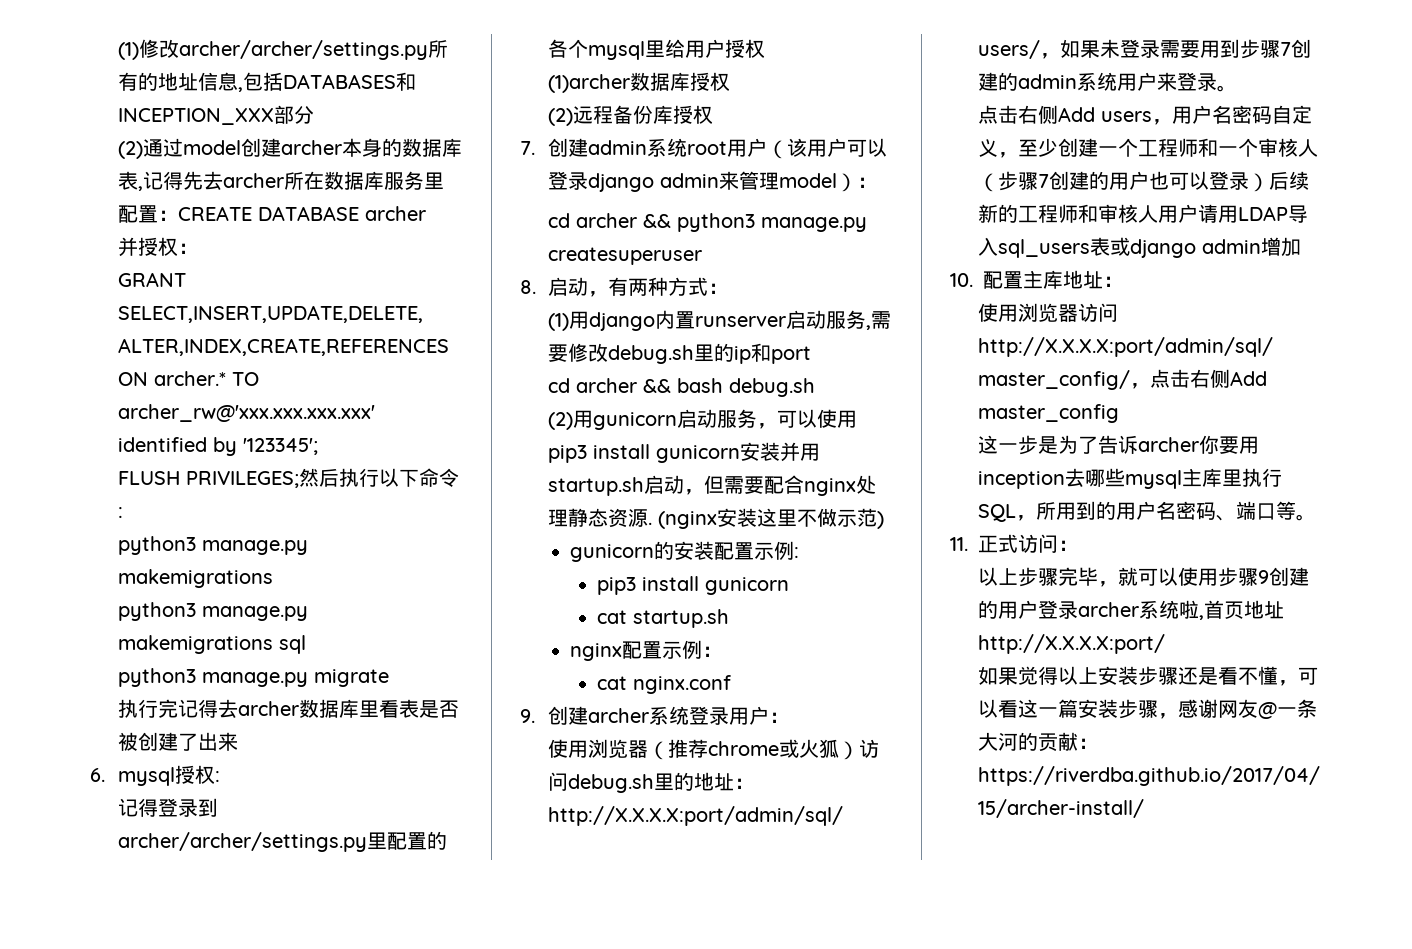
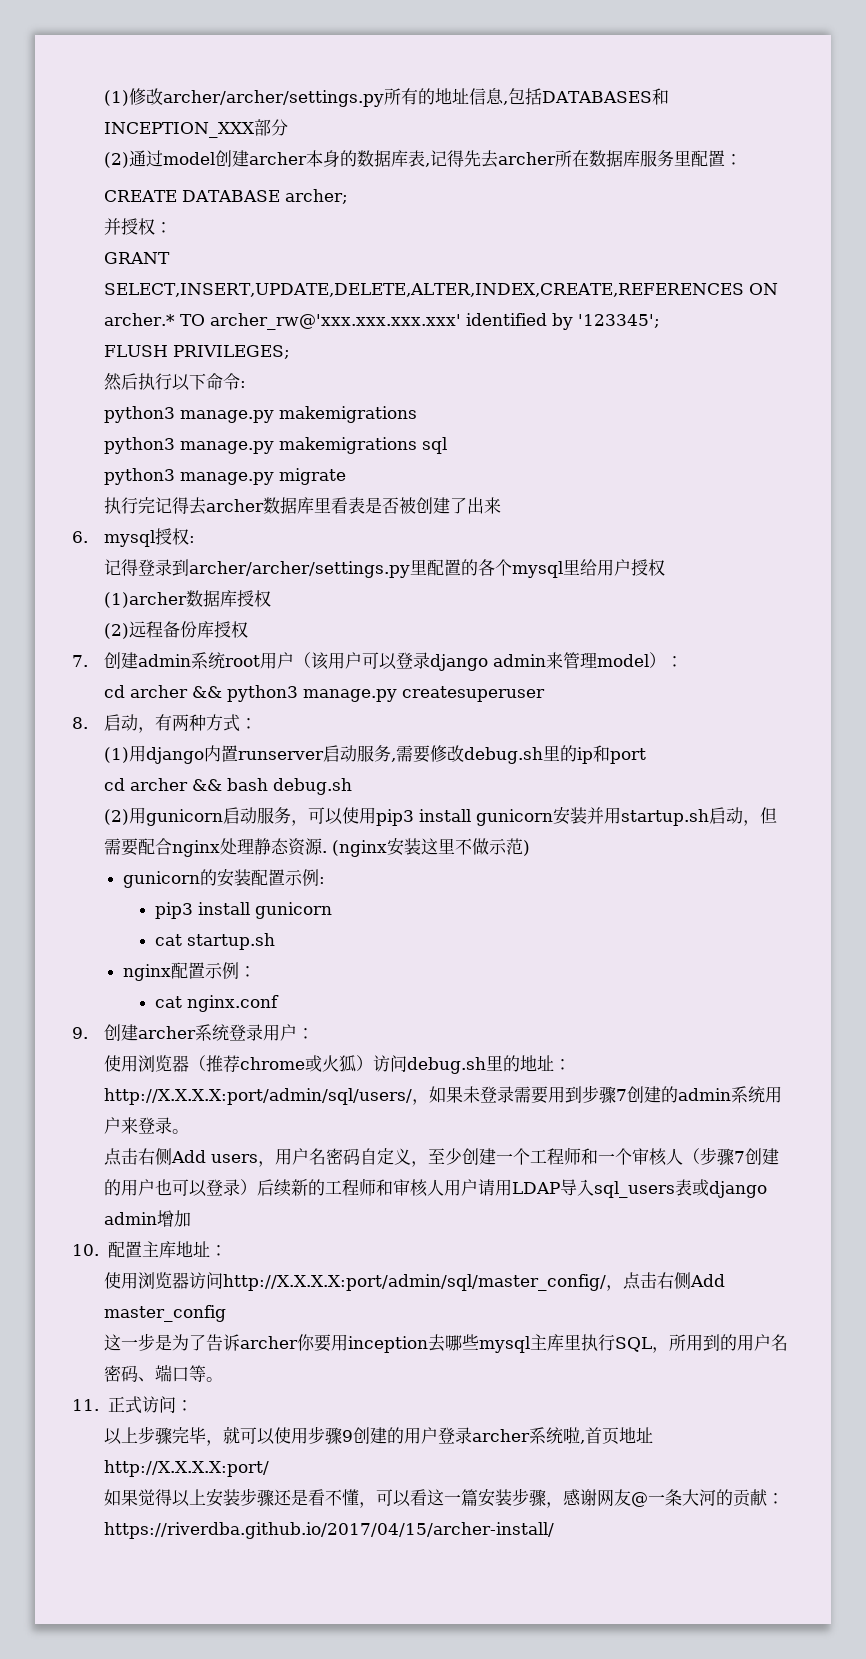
- (2)通过model创建archer本身的数据库表,记得先去archer所在数据库服务里配置：CREATE DATABASE archer
+ (2)通过model创建archer本身的数据库表,记得先去archer所在数据库服务里配置：
+ CREATE DATABASE archer;
- FLUSH PRIVILEGES;然后执行以下命令:
+ FLUSH PRIVILEGES;
+ 然后执行以下命令:

